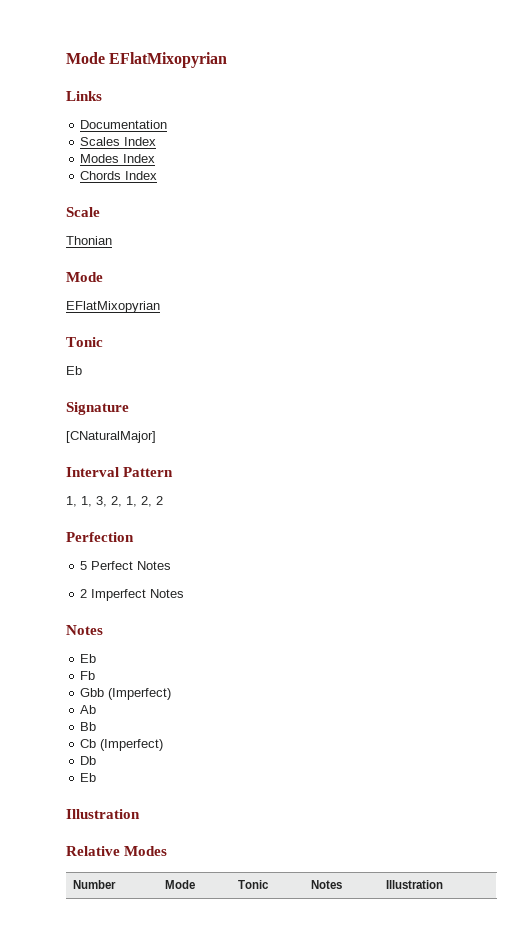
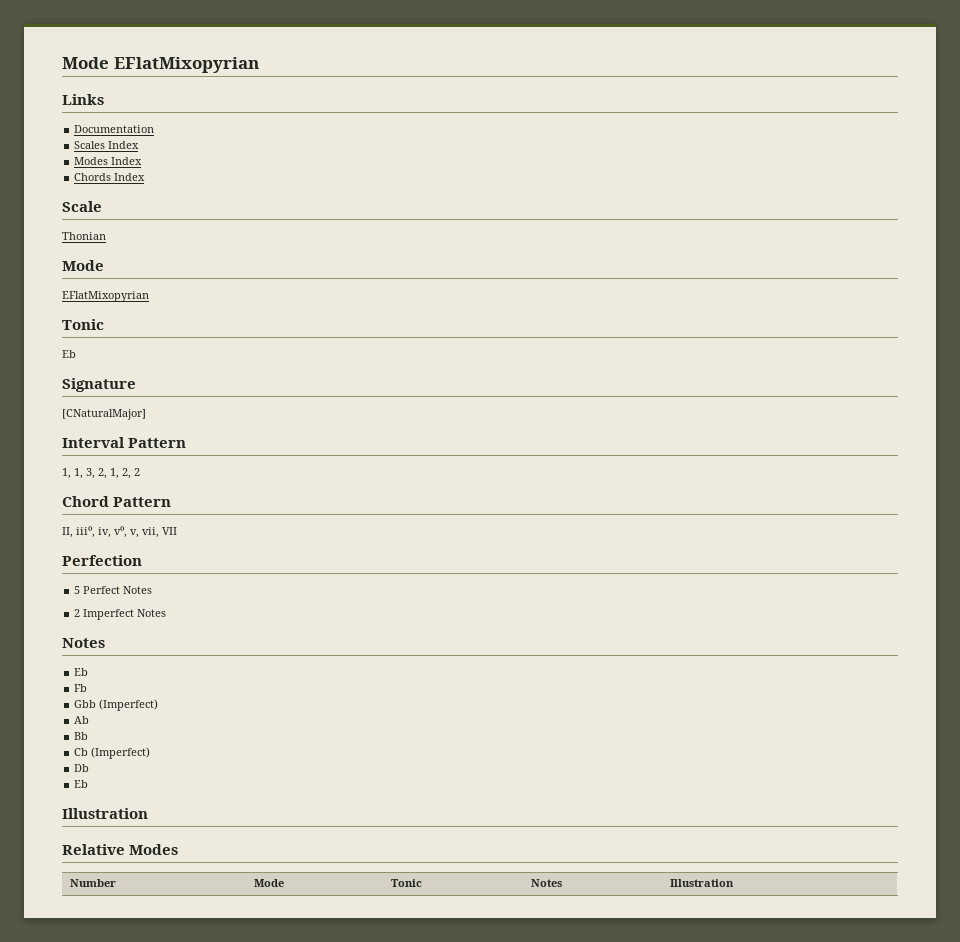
+ Chord Pattern
+ II, iii⁰, iv, v⁰, v, vii, VII

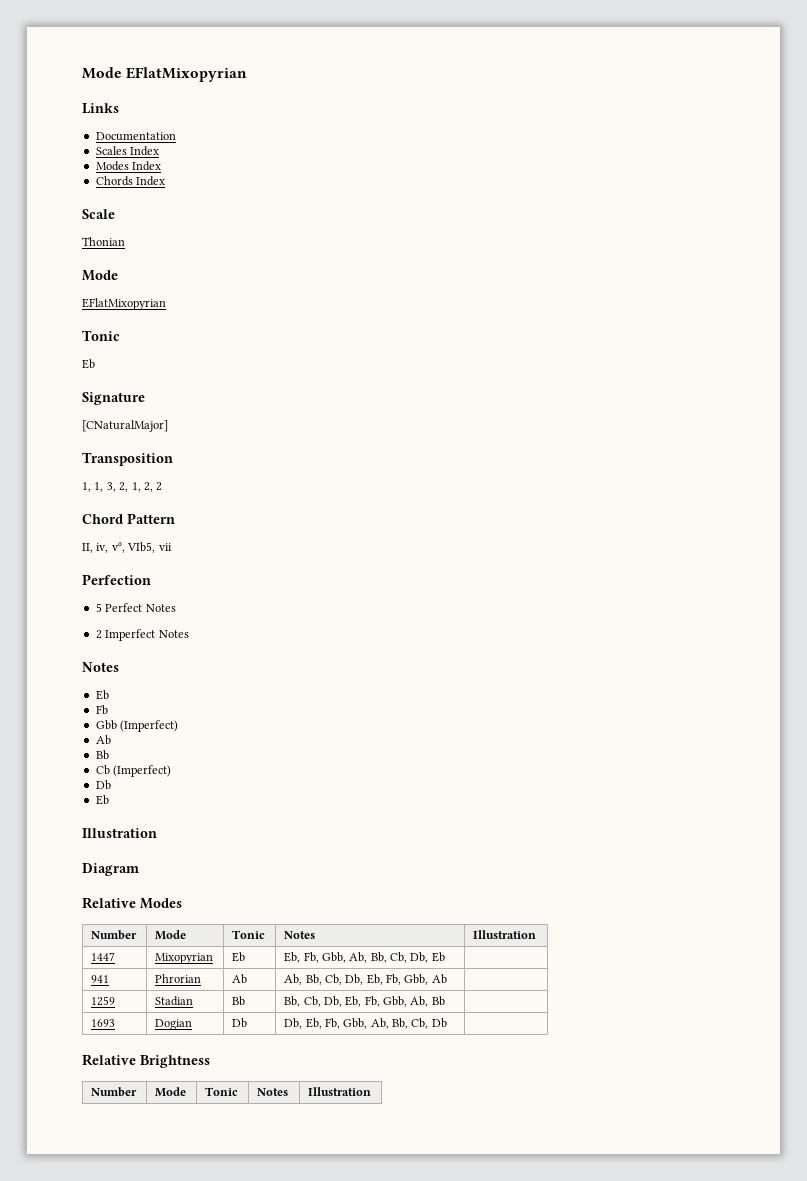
- Interval Pattern
+ Transposition
- II, iii⁰, iv, v⁰, v, vii, VII
+ II, iv, v⁰, VIb5, vii
+ Diagram
+ 1447 | Mixopyrian | Eb | Eb, Fb, Gbb, Ab, Bb, Cb, Db, Eb |
+ 941 | Phrorian | Ab | Ab, Bb, Cb, Db, Eb, Fb, Gbb, Ab |
+ 1259 | Stadian | Bb | Bb, Cb, Db, Eb, Fb, Gbb, Ab, Bb |
+ 1693 | Dogian | Db | Db, Eb, Fb, Gbb, Ab, Bb, Cb, Db |
+ Relative Brightness
+ Number | Mode | Tonic | Notes | Illustration

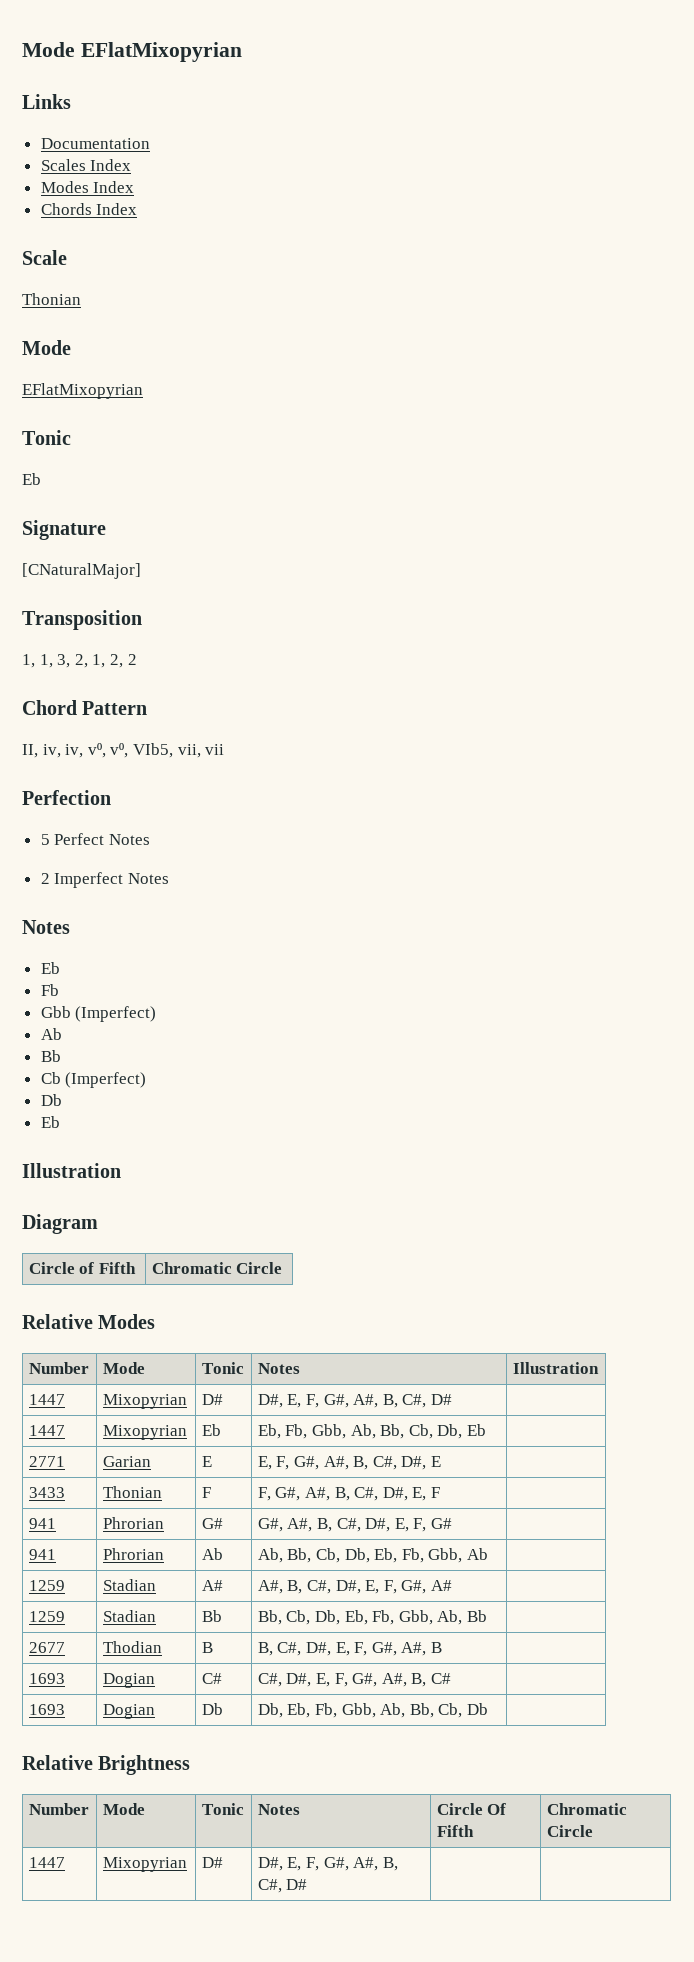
- II, iv, v⁰, VIb5, vii
+ II, iv, iv, v⁰, v⁰, VIb5, vii, vii
+ Circle of Fifth | Chromatic Circle
  Relative Modes
  Number | Mode | Tonic | Notes | Illustration
+ 1447 | Mixopyrian | D# | D#, E, F, G#, A#, B, C#, D# |
+ 2771 | Garian | E | E, F, G#, A#, B, C#, D#, E |
+ 3433 | Thonian | F | F, G#, A#, B, C#, D#, E, F |
+ 941 | Phrorian | G# | G#, A#, B, C#, D#, E, F, G# |
+ 1259 | Stadian | A# | A#, B, C#, D#, E, F, G#, A# |
+ 2677 | Thodian | B | B, C#, D#, E, F, G#, A#, B |
+ 1693 | Dogian | C# | C#, D#, E, F, G#, A#, B, C# |
  Relative Brightness
- Number | Mode | Tonic | Notes | Illustration
+ Number | Mode | Tonic | Notes | Circle Of Fifth | Chromatic Circle
+ 1447 | Mixopyrian | D# | D#, E, F, G#, A#, B, C#, D# | |

